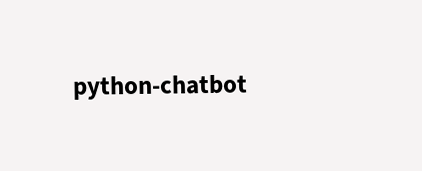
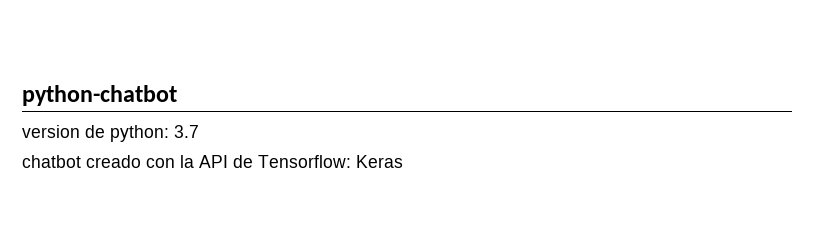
+ version de python: 3.7
+ chatbot creado con la API de Tensorflow: Keras

